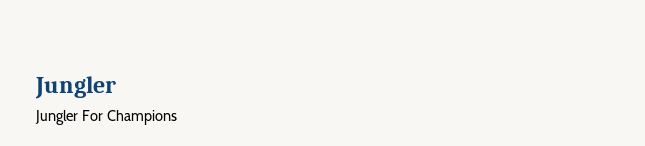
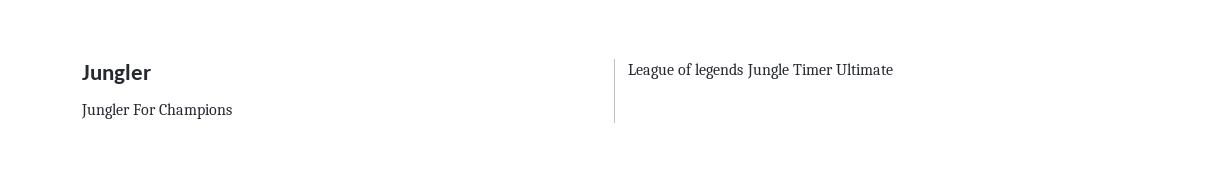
+ League of legends Jungle Timer Ultimate

